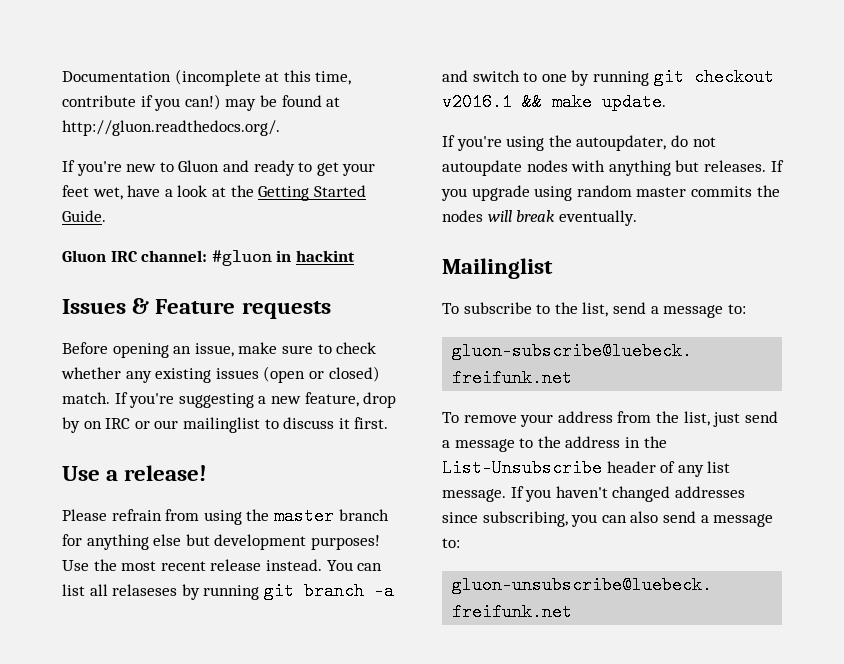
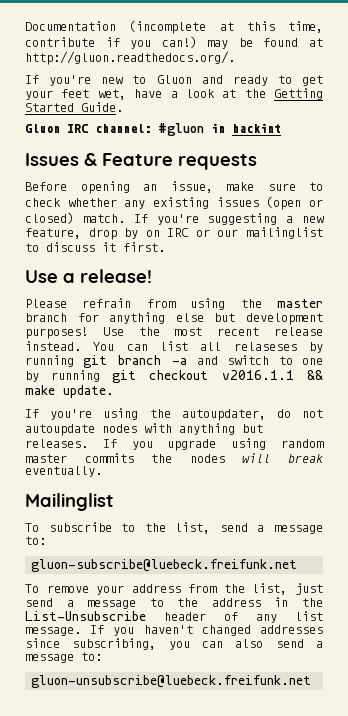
- You can list all relaseses by running git branch -a and switch to one by running git checkout v2016.1 && make update.
+ You can list all relaseses by running git branch -a and switch to one by running git checkout v2016.1.1 && make update.

